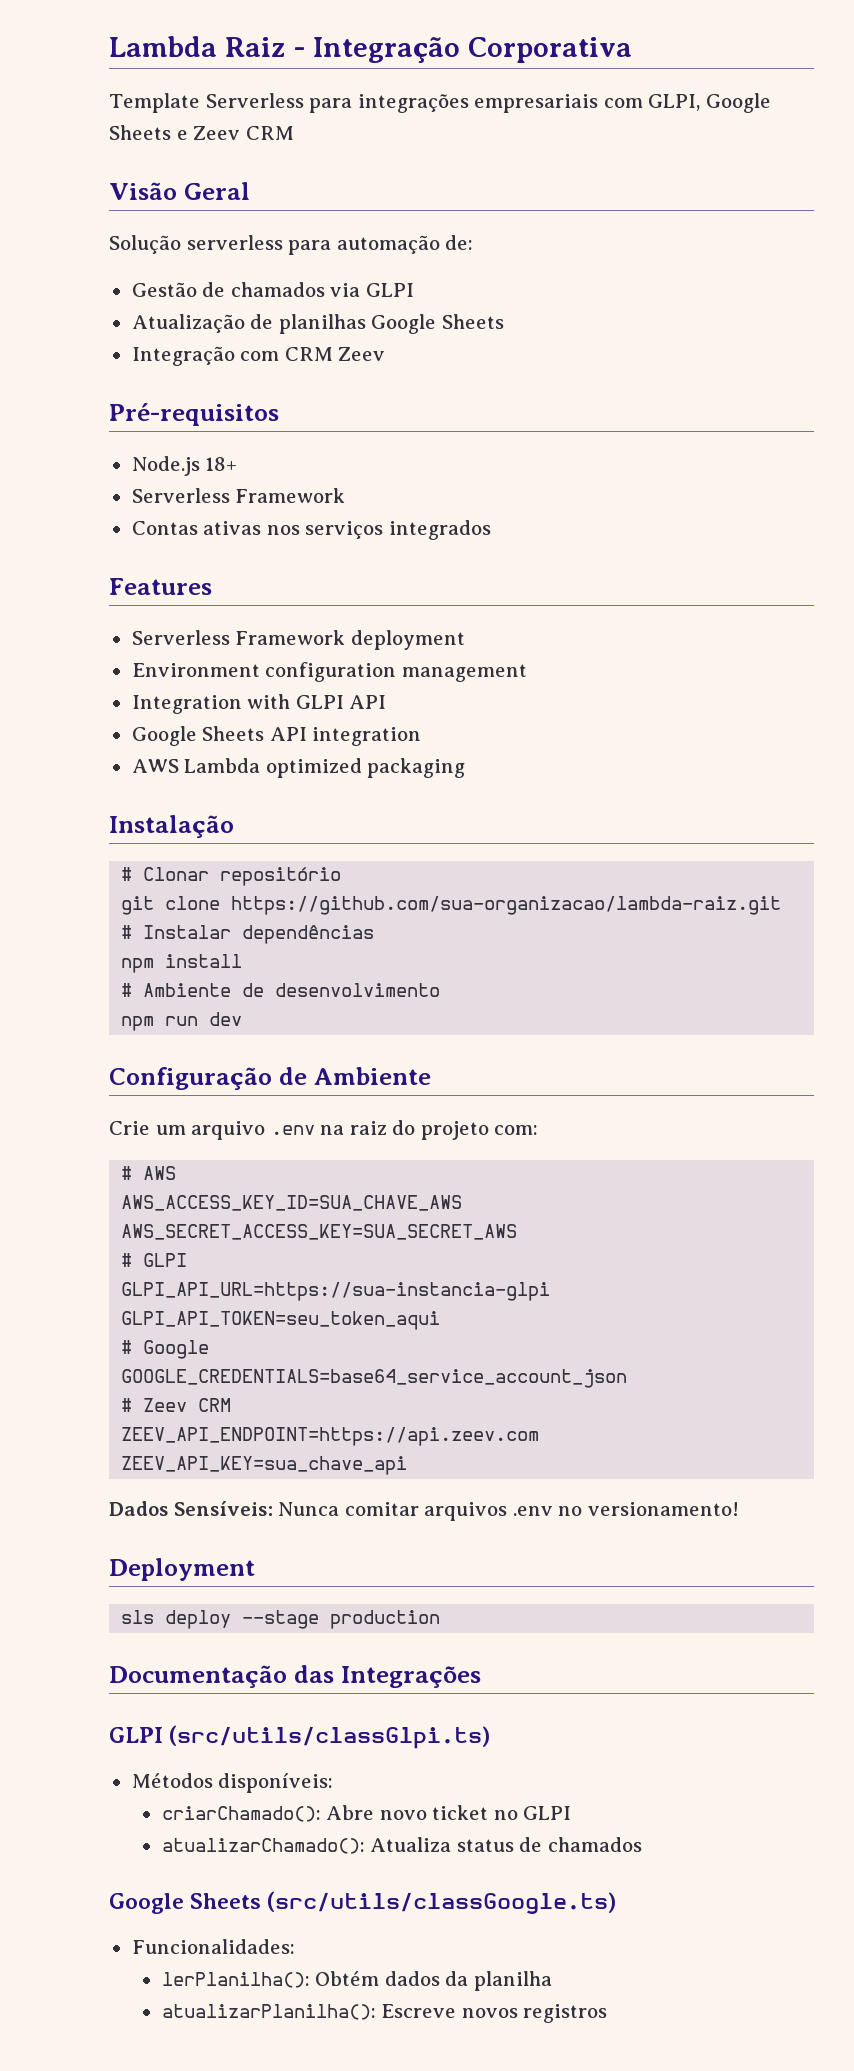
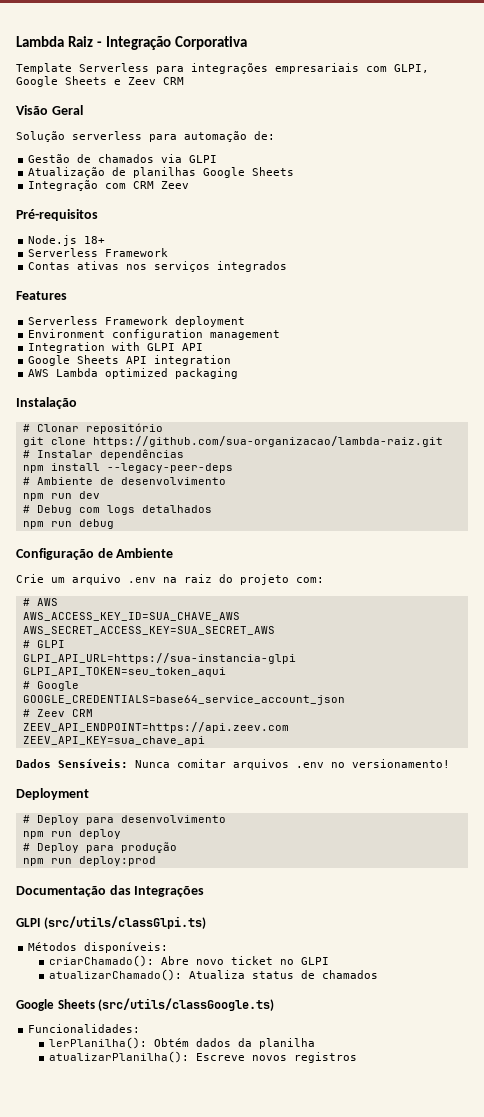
- npm install
+ npm install --legacy-peer-deps
+ # Debug com logs detalhados
+ npm run debug
- sls deploy --stage production
+ # Deploy para desenvolvimento
+ npm run deploy
+ # Deploy para produção
+ npm run deploy:prod

